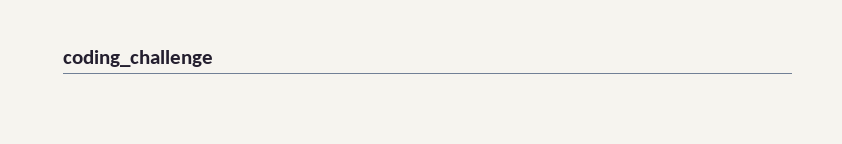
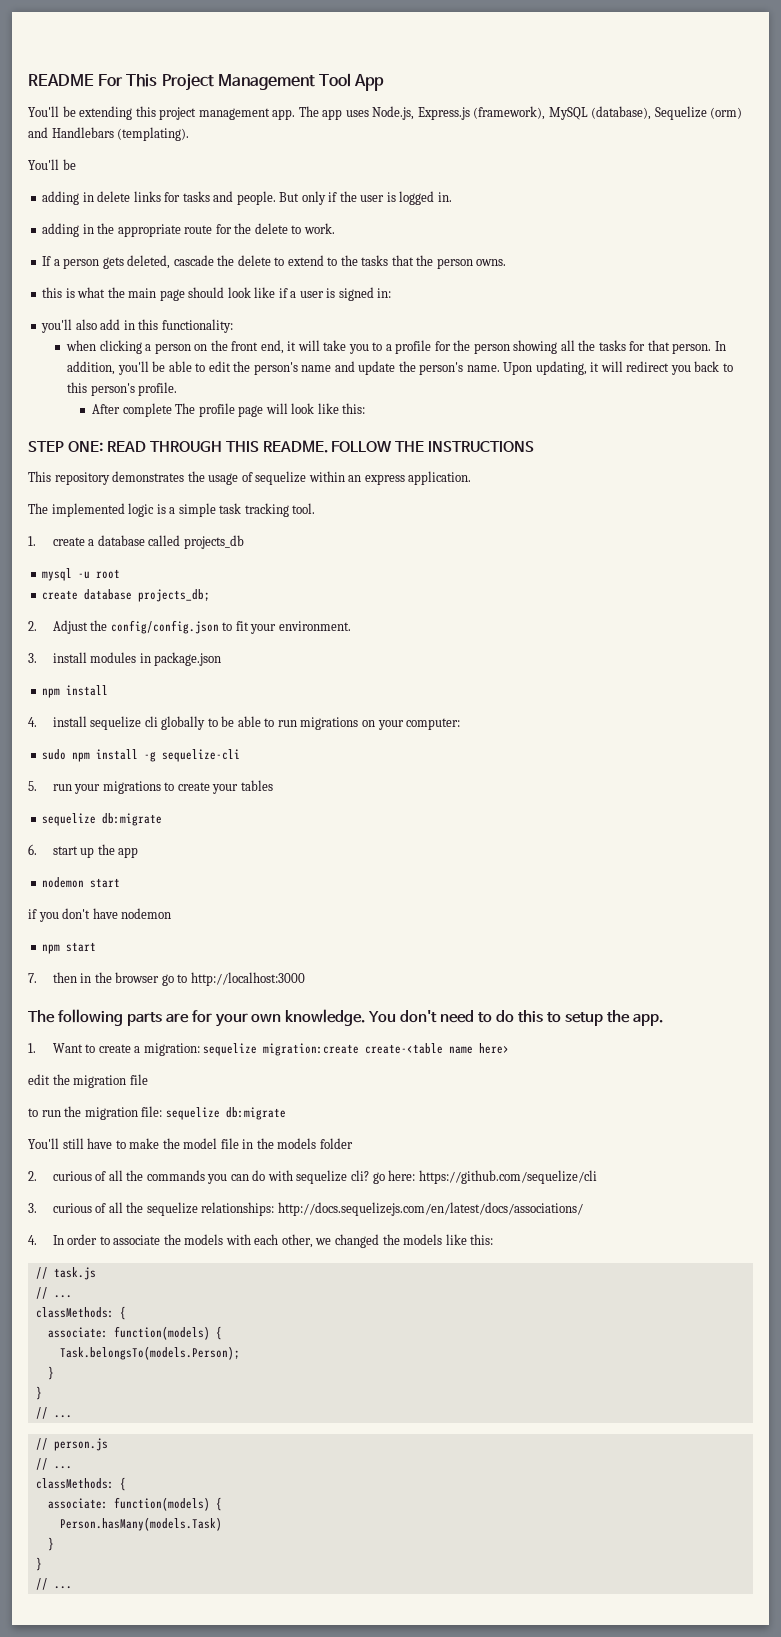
- coding_challenge
+ README For This Project Management Tool App
+ You'll be extending this project management app. The app uses Node.js, Express.js (framework), MySQL (database), Sequelize (orm) and Handlebars (templating).
+ You'll be
+ adding in delete links for tasks and people. But only if the user is logged in.
+ adding in the appropriate route for the delete to work.
+ If a person gets deleted, cascade the delete to extend to the tasks that the person owns.
+ this is what the main page should look like if a user is signed in:
+ you'll also add in this functionality:
+ when clicking a person on the front end, it will take you to a profile for the person showing all the tasks for that person. In addition, you'll be able to edit the person's name and update the person's name. Upon updating, it will redirect you back to this person's profile.
+ After complete The profile page will look like this:
+ STEP ONE: READ THROUGH THIS README. FOLLOW THE INSTRUCTIONS
+ This repository demonstrates the usage of sequelize within an express application.
+ The implemented logic is a simple task tracking tool.
+ 1. create a database called projects_db
+ mysql -u root
+ create database projects_db;
+ 2. Adjust the config/config.json to fit your environment.
+ 3. install modules in package.json
+ npm install
+ 4. install sequelize cli globally to be able to run migrations on your computer:
+ sudo npm install -g sequelize-cli
+ 5. run your migrations to create your tables
+ sequelize db:migrate
+ 6. start up the app
+ nodemon start
+ if you don't have nodemon
+ npm start
+ 7. then in the browser go to http://localhost:3000
+ The following parts are for your own knowledge. You don't need to do this to setup the app.
+ 1. Want to create a migration: sequelize migration:create create-<table name here>
+ edit the migration file
+ to run the migration file: sequelize db:migrate
+ You'll still have to make the model file in the models folder
+ 2. curious of all the commands you can do with sequelize cli? go here: https://github.com/sequelize/cli
+ 3. curious of all the sequelize relationships: http://docs.sequelizejs.com/en/latest/docs/associations/
+ 4. In order to associate the models with each other, we changed the models like this:
+ // task.js
+ // ...
+ classMethods: {
+ associate: function(models) {
+ Task.belongsTo(models.Person);
+ }
+ }
+ // ...
+ // person.js
+ // ...
+ classMethods: {
+ associate: function(models) {
+ Person.hasMany(models.Task)
+ }
+ }
+ // ...

